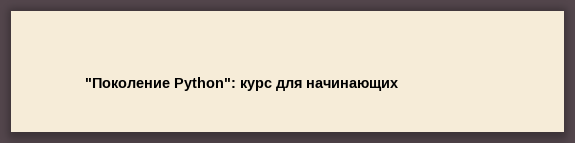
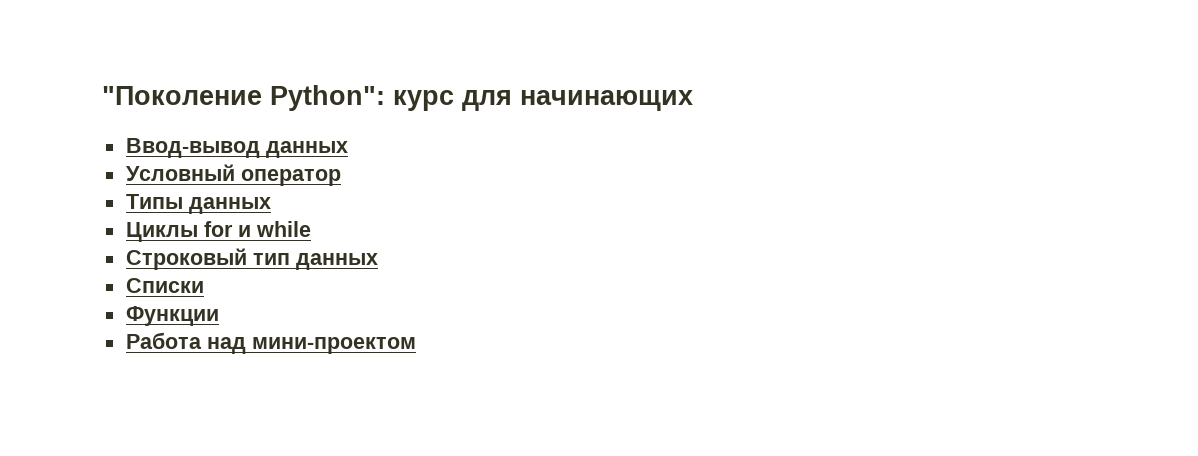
+ Ввод-вывод данных
+ Условный оператор
+ Типы данных
+ Циклы for и while
+ Строковый тип данных
+ Списки
+ Функции
+ Работа над мини-проектом

